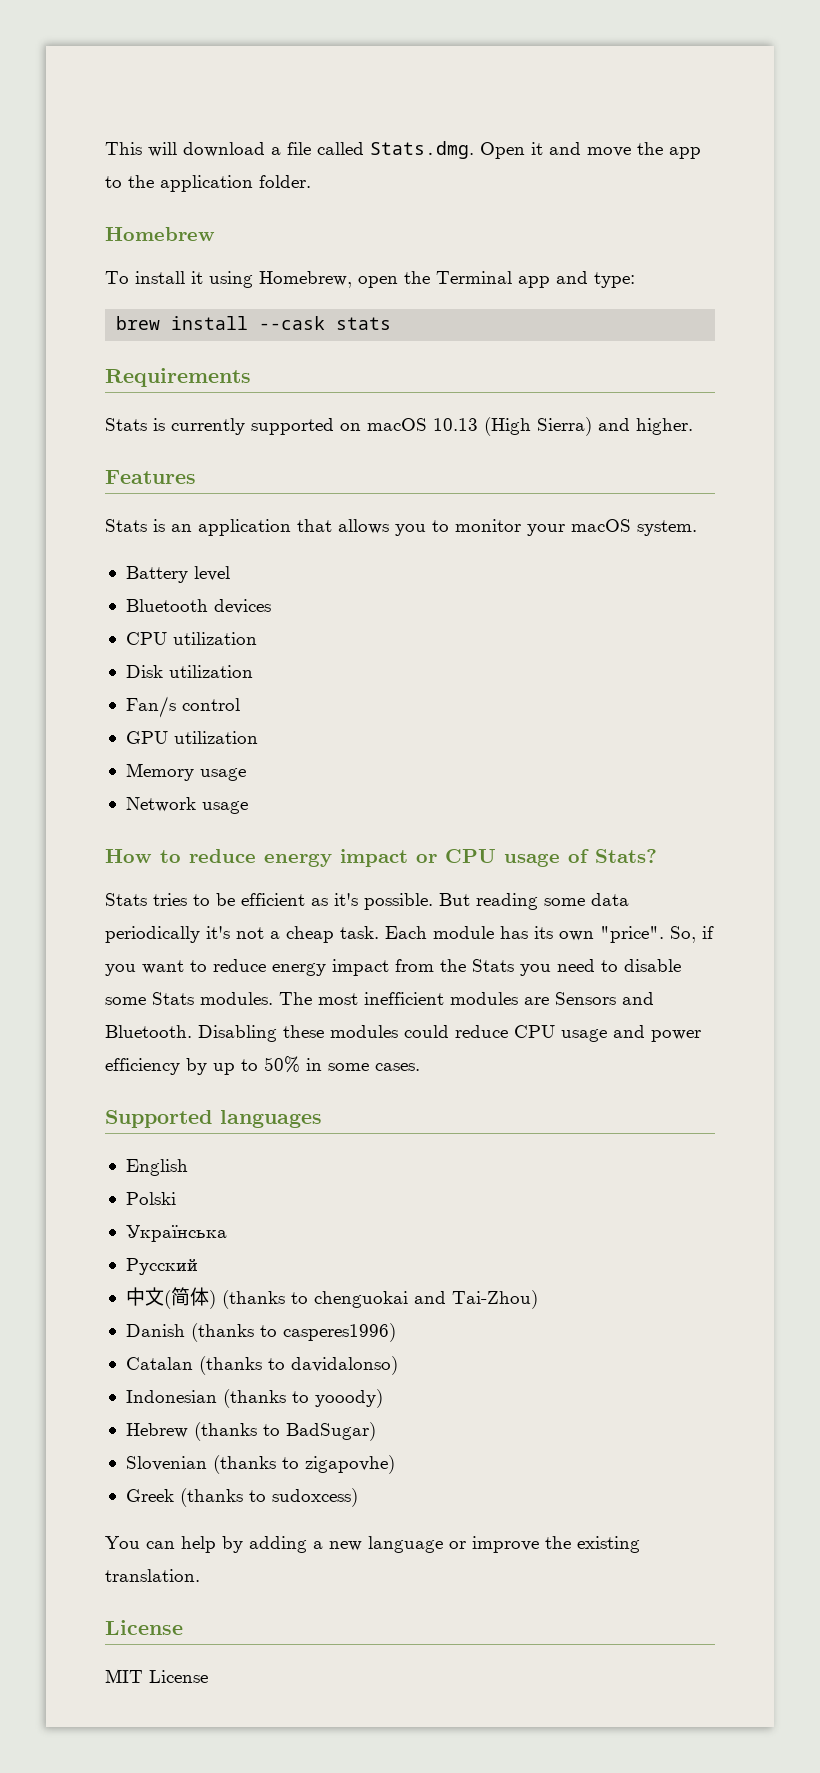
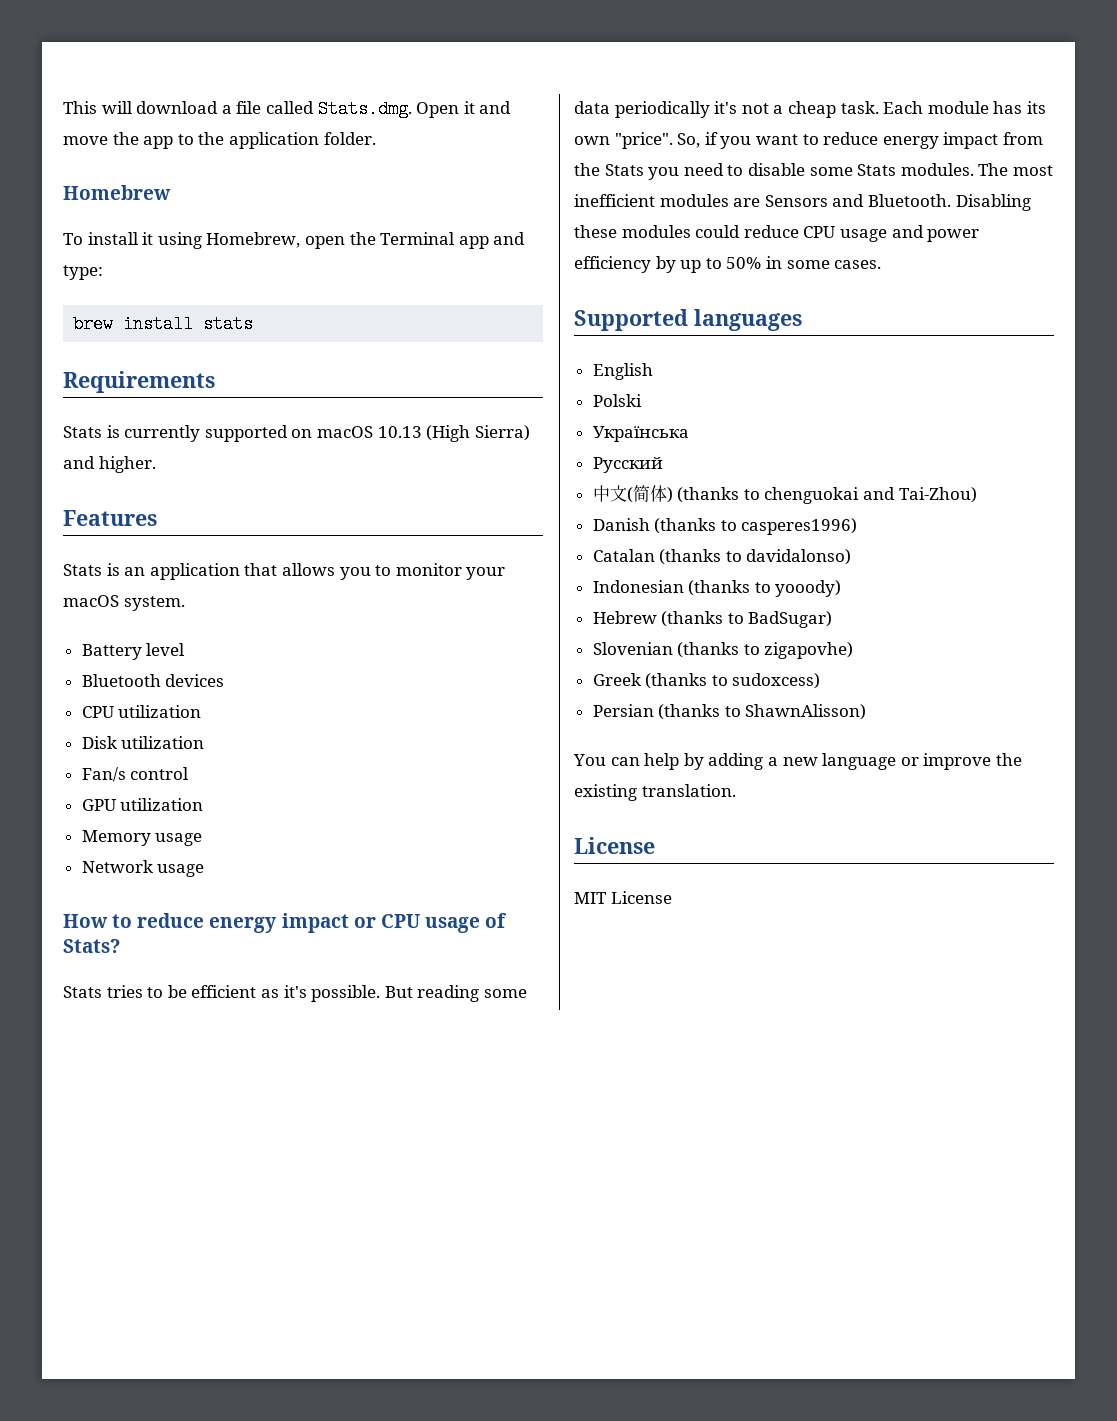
- brew install --cask stats
+ brew install stats
+ Persian (thanks to ShawnAlisson)

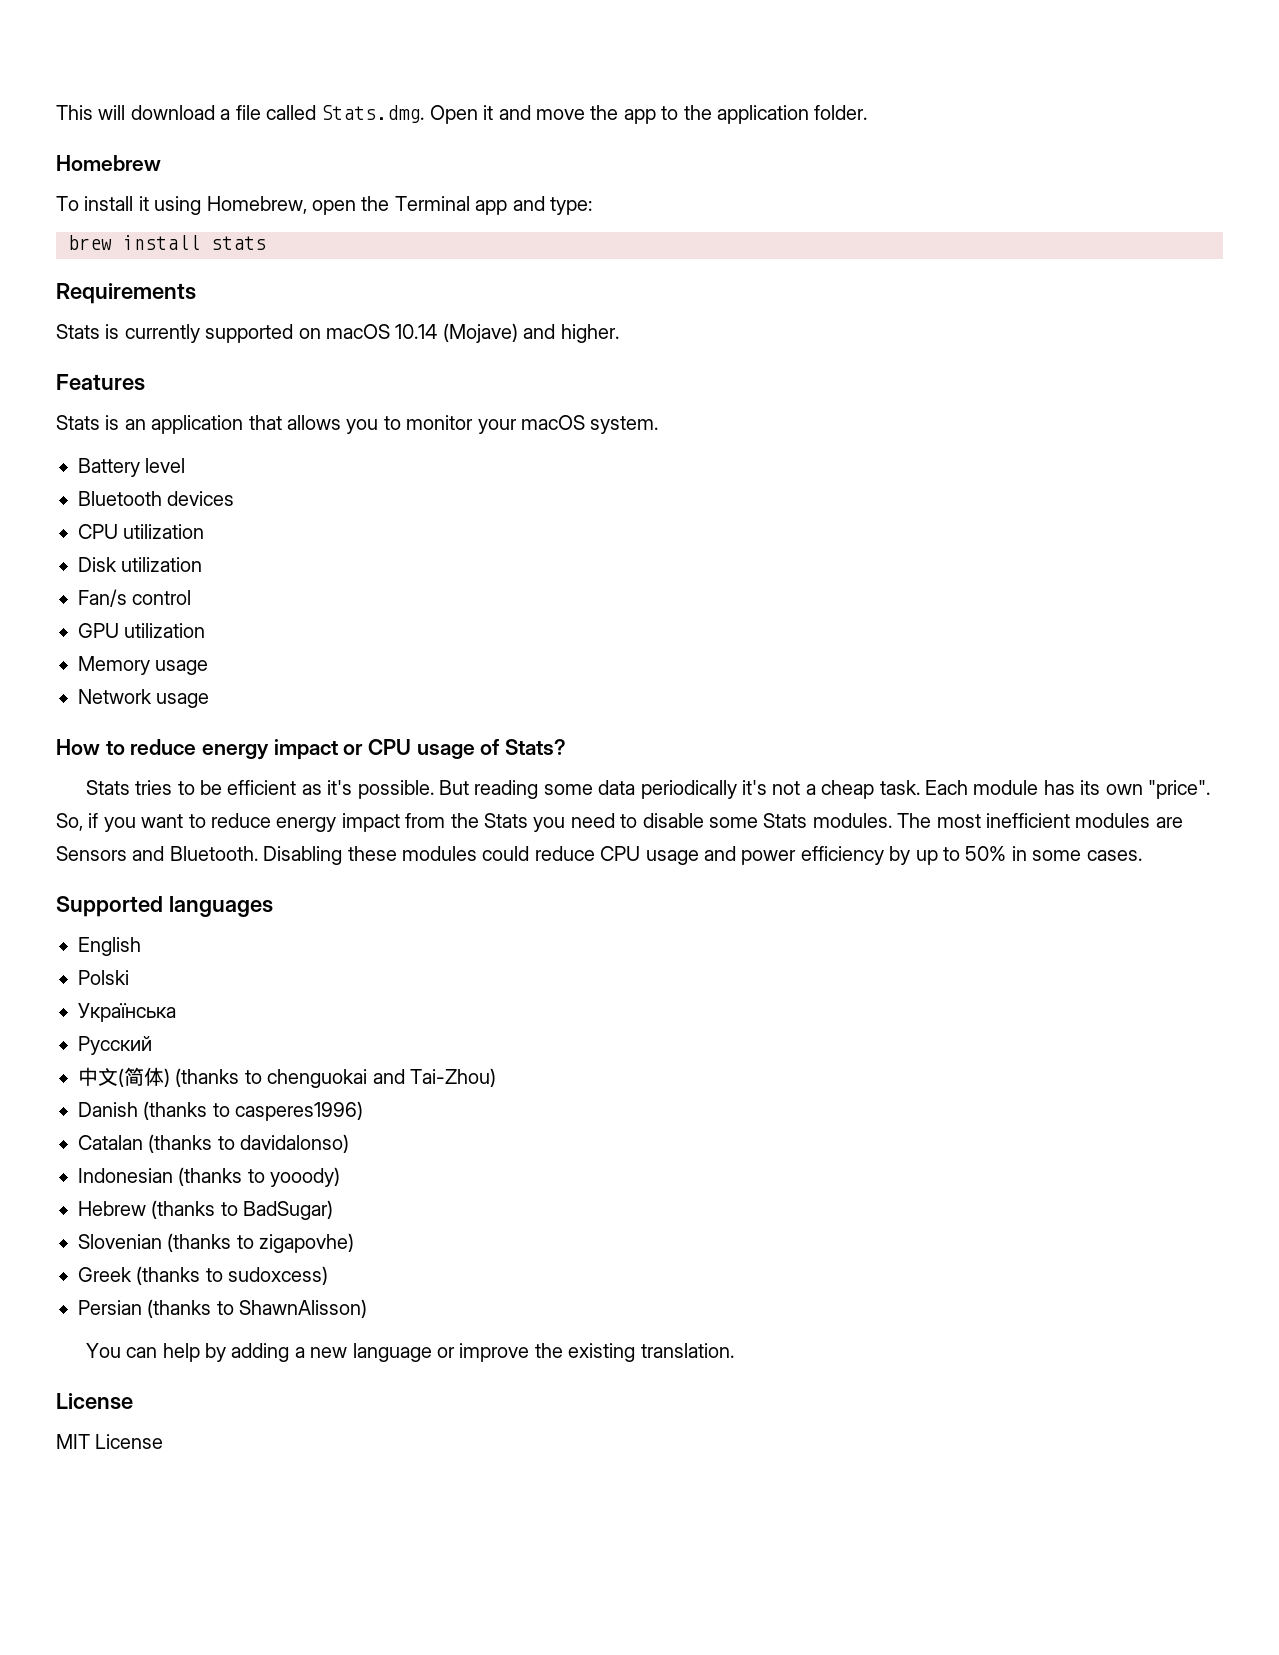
- Stats is currently supported on macOS 10.13 (High Sierra) and higher.
+ Stats is currently supported on macOS 10.14 (Mojave) and higher.

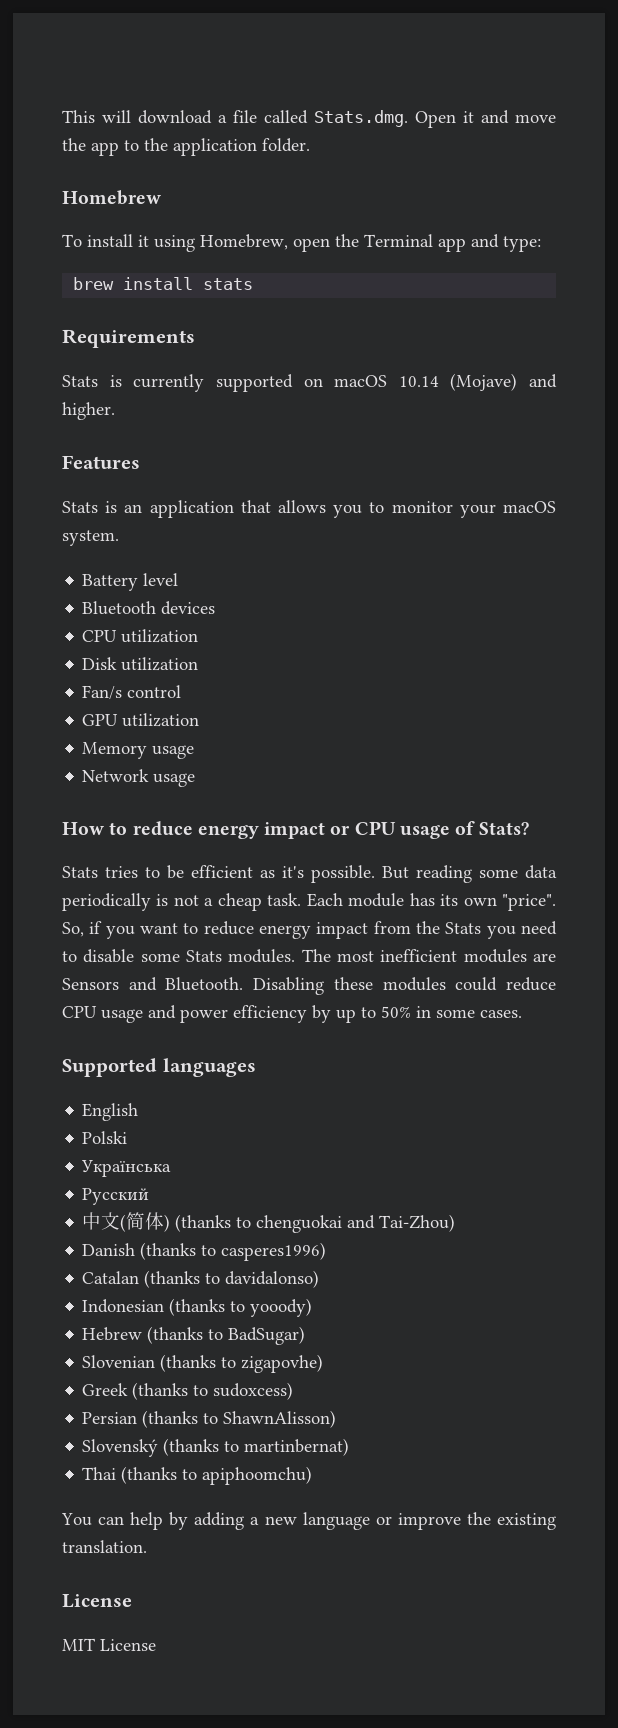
- But reading some data periodically it's not a cheap task.
+ But reading some data periodically is not a cheap task.
+ Slovenský (thanks to martinbernat)
+ Thai (thanks to apiphoomchu)

